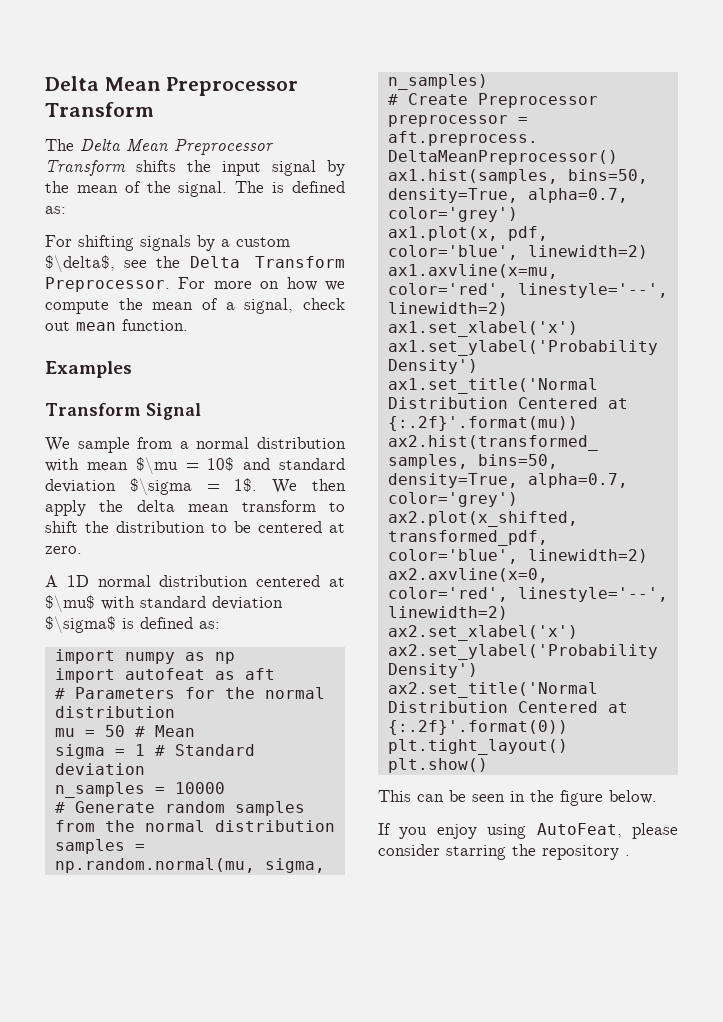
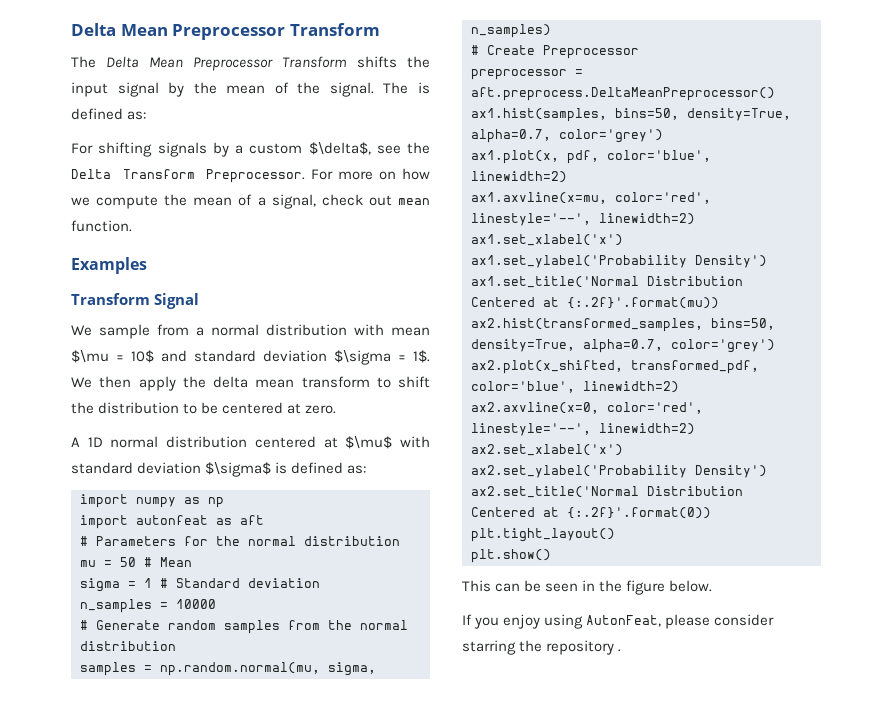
- import autofeat as aft
+ import autonfeat as aft
- If you enjoy using AutoFeat, please consider starring the repository .
+ If you enjoy using AutonFeat, please consider starring the repository .

